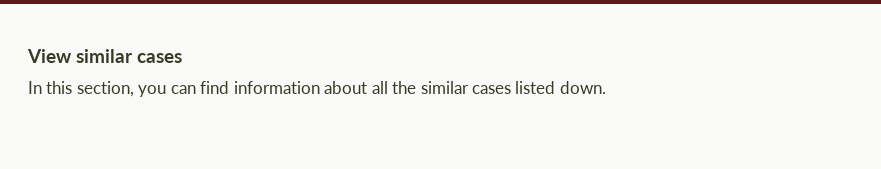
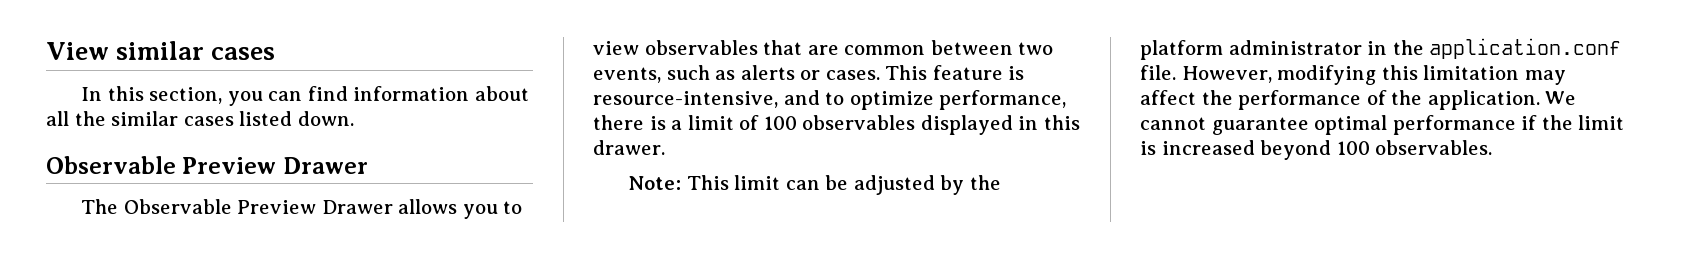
  In this section, you can find information about all the similar cases listed down.
+ Observable Preview Drawer
+ The Observable Preview Drawer allows you to view observables that are common between two events, such as alerts or cases. This feature is resource-intensive, and to optimize performance, there is a limit of 100 observables displayed in this drawer.
+ Note: This limit can be adjusted by the platform administrator in the application.conf file. However, modifying this limitation may affect the performance of the application. We cannot guarantee optimal performance if the limit is increased beyond 100 observables.

